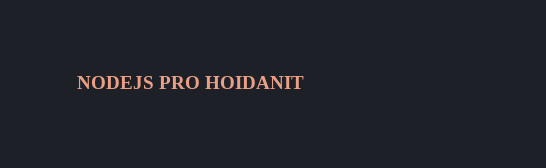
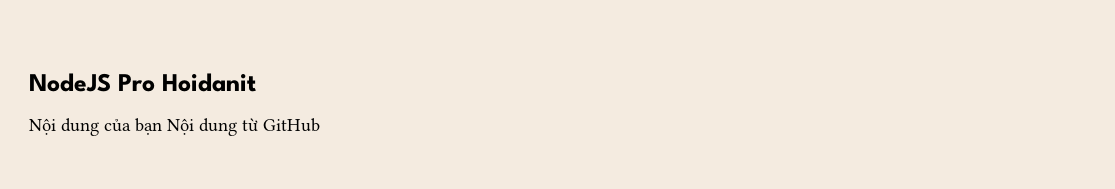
- NODEJS PRO HOIDANIT
+ NodeJS Pro Hoidanit
+ Nội dung của bạn Nội dung từ GitHub

